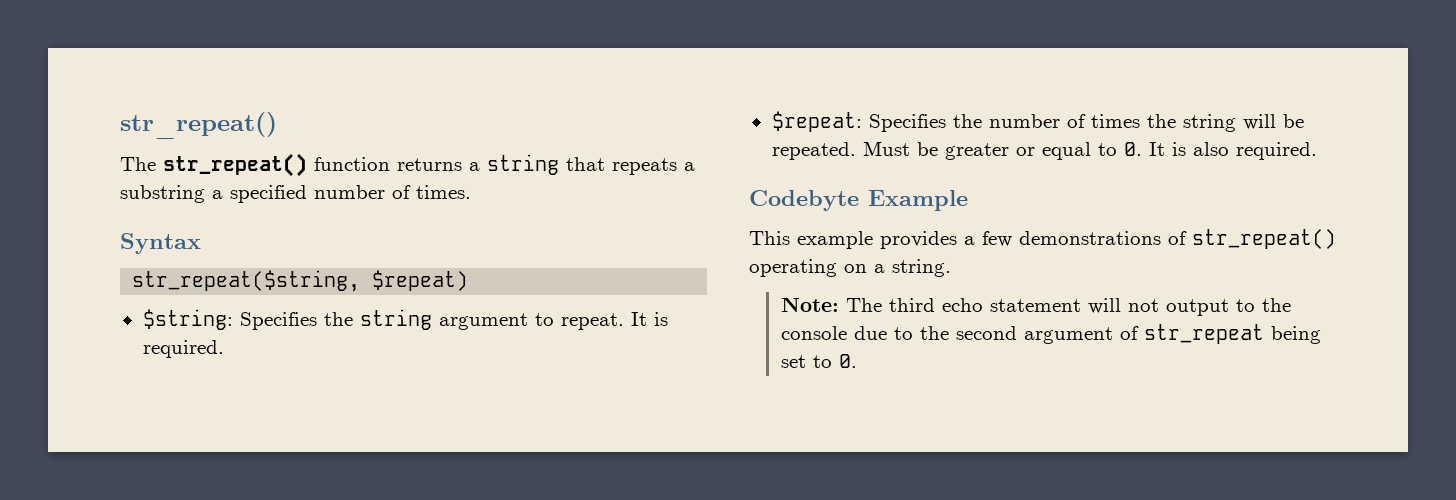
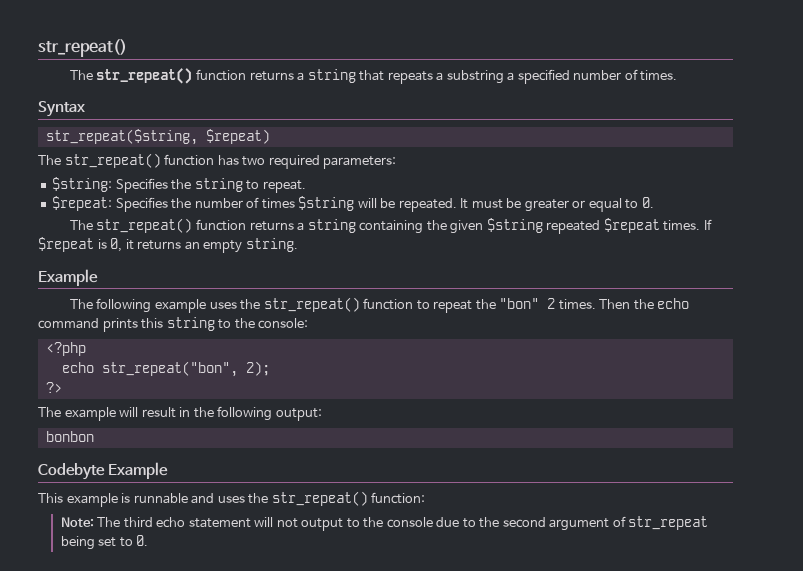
+ The str_repeat() function has two required parameters:
- $string: Specifies the string argument to repeat. It is required.
+ $string: Specifies the string to repeat.
- $repeat: Specifies the number of times the string will be repeated.
+ $repeat: Specifies the number of times $string will be repeated.
- Must be greater or equal to 0. It is also required.
+ It must be greater or equal to 0.
+ The str_repeat() function returns a string containing the given $string repeated $repeat times. If $repeat is 0, it returns an empty string.
+ Example
+ The following example uses the str_repeat() function to repeat the "bon" 2 times. Then the echo command prints this string to the console:
+ <?php
+ echo str_repeat("bon", 2);
+ ?>
+ The example will result in the following output:
+ bonbon
  Codebyte Example
- This example provides a few demonstrations of str_repeat() operating on a string.
+ This example is runnable and uses the str_repeat() function:

